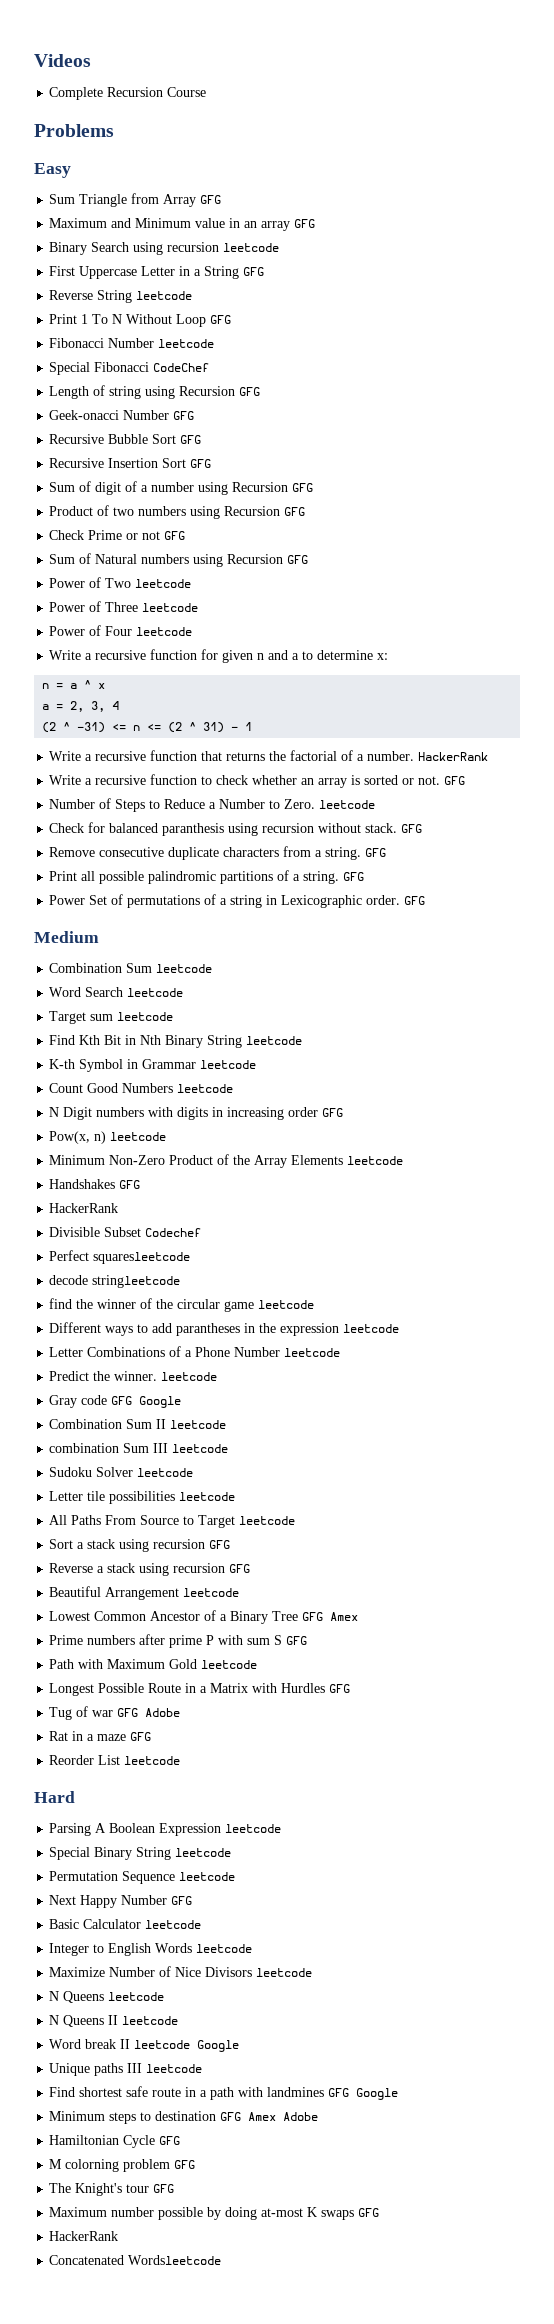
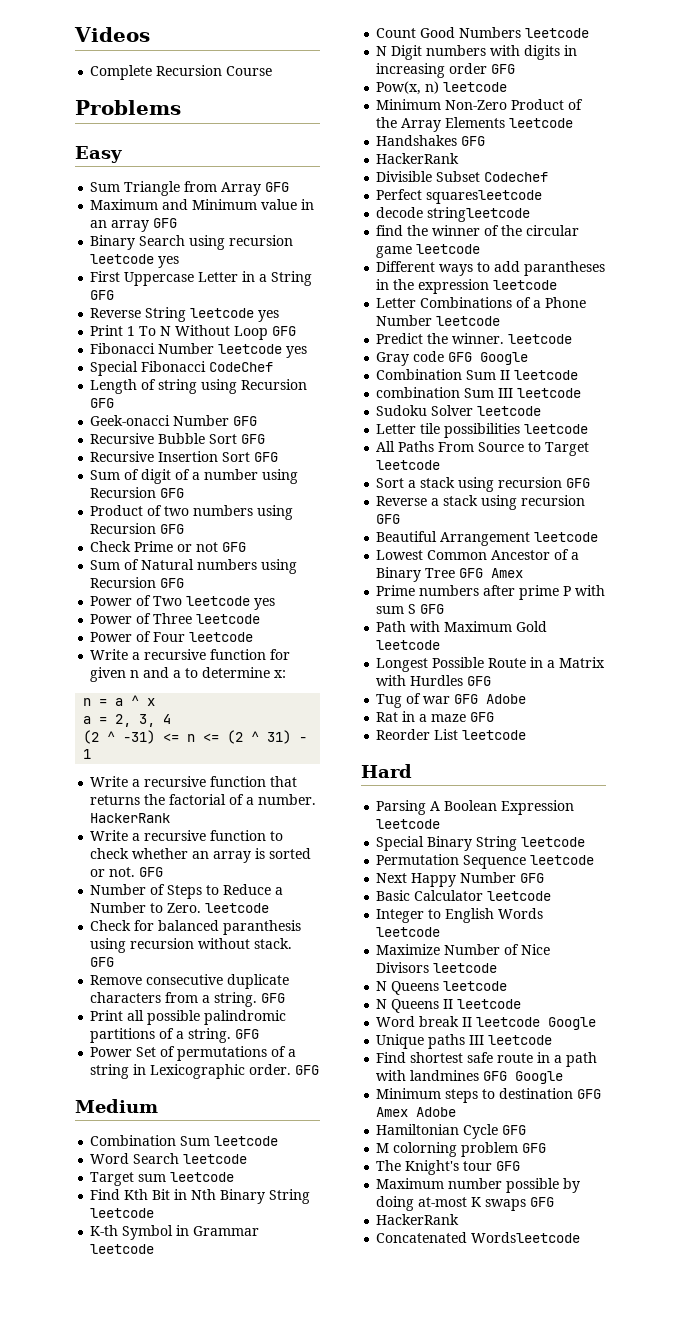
- Binary Search using recursion leetcode
+ Binary Search using recursion leetcode yes
- Reverse String leetcode
+ Reverse String leetcode yes
- Fibonacci Number leetcode
+ Fibonacci Number leetcode yes
- Power of Two leetcode
+ Power of Two leetcode yes

